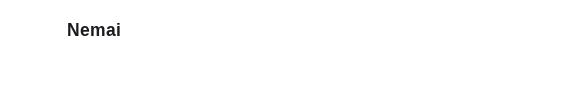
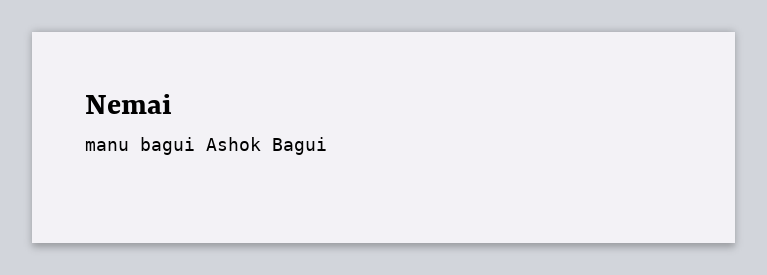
+ manu bagui Ashok Bagui

